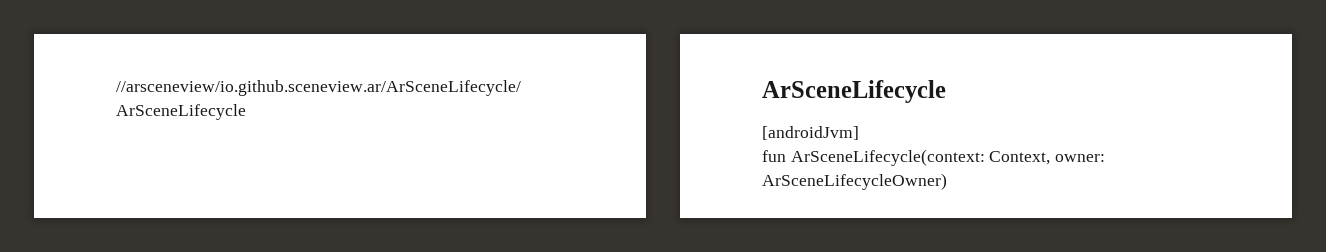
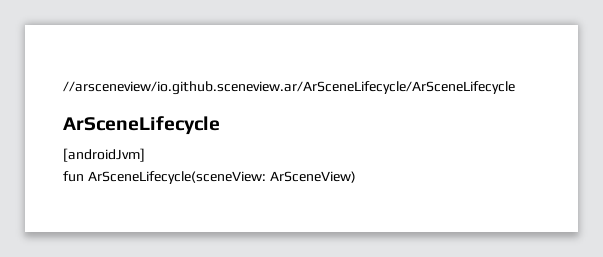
- fun ArSceneLifecycle(context: Context, owner: ArSceneLifecycleOwner)
+ fun ArSceneLifecycle(sceneView: ArSceneView)

